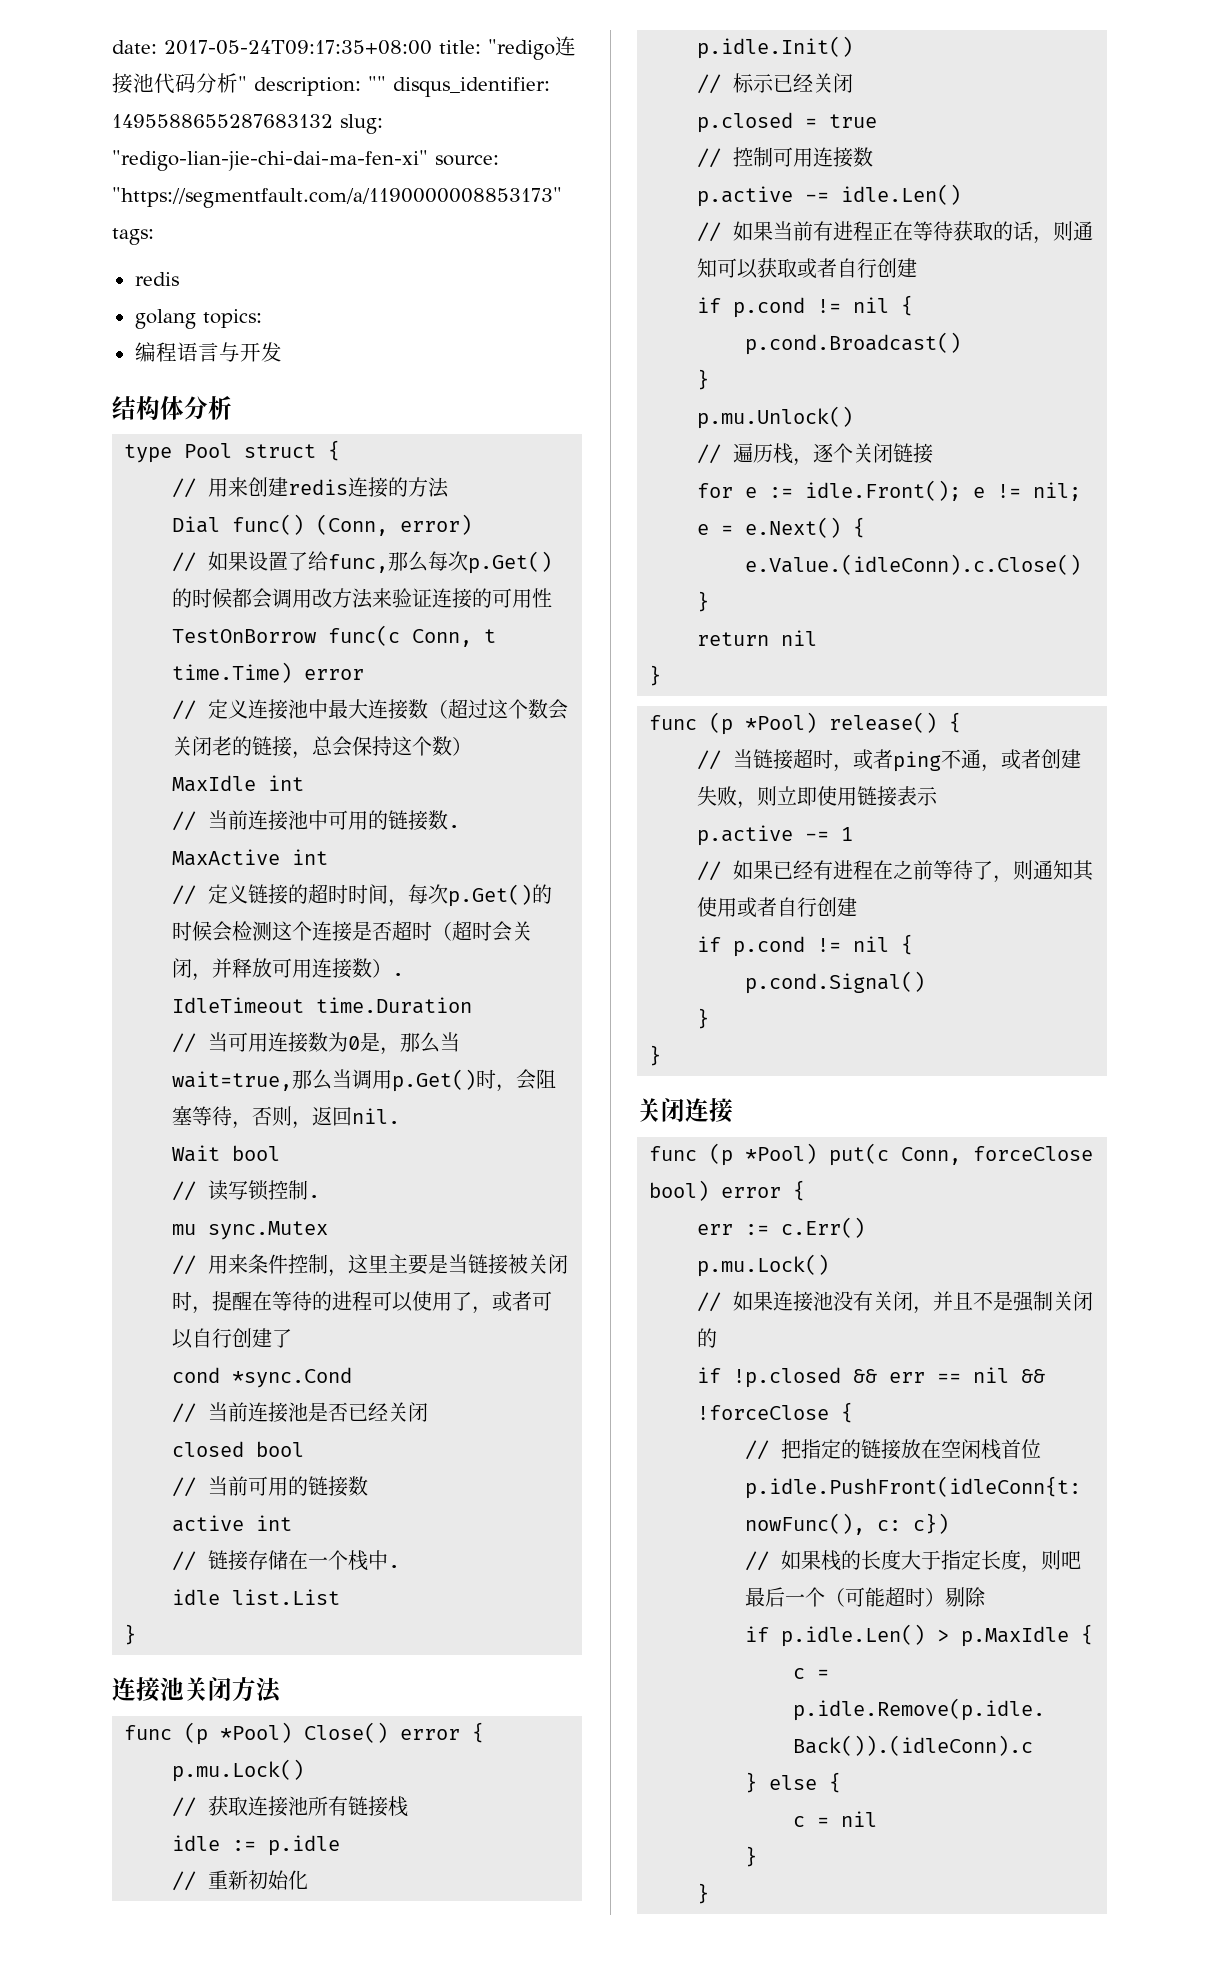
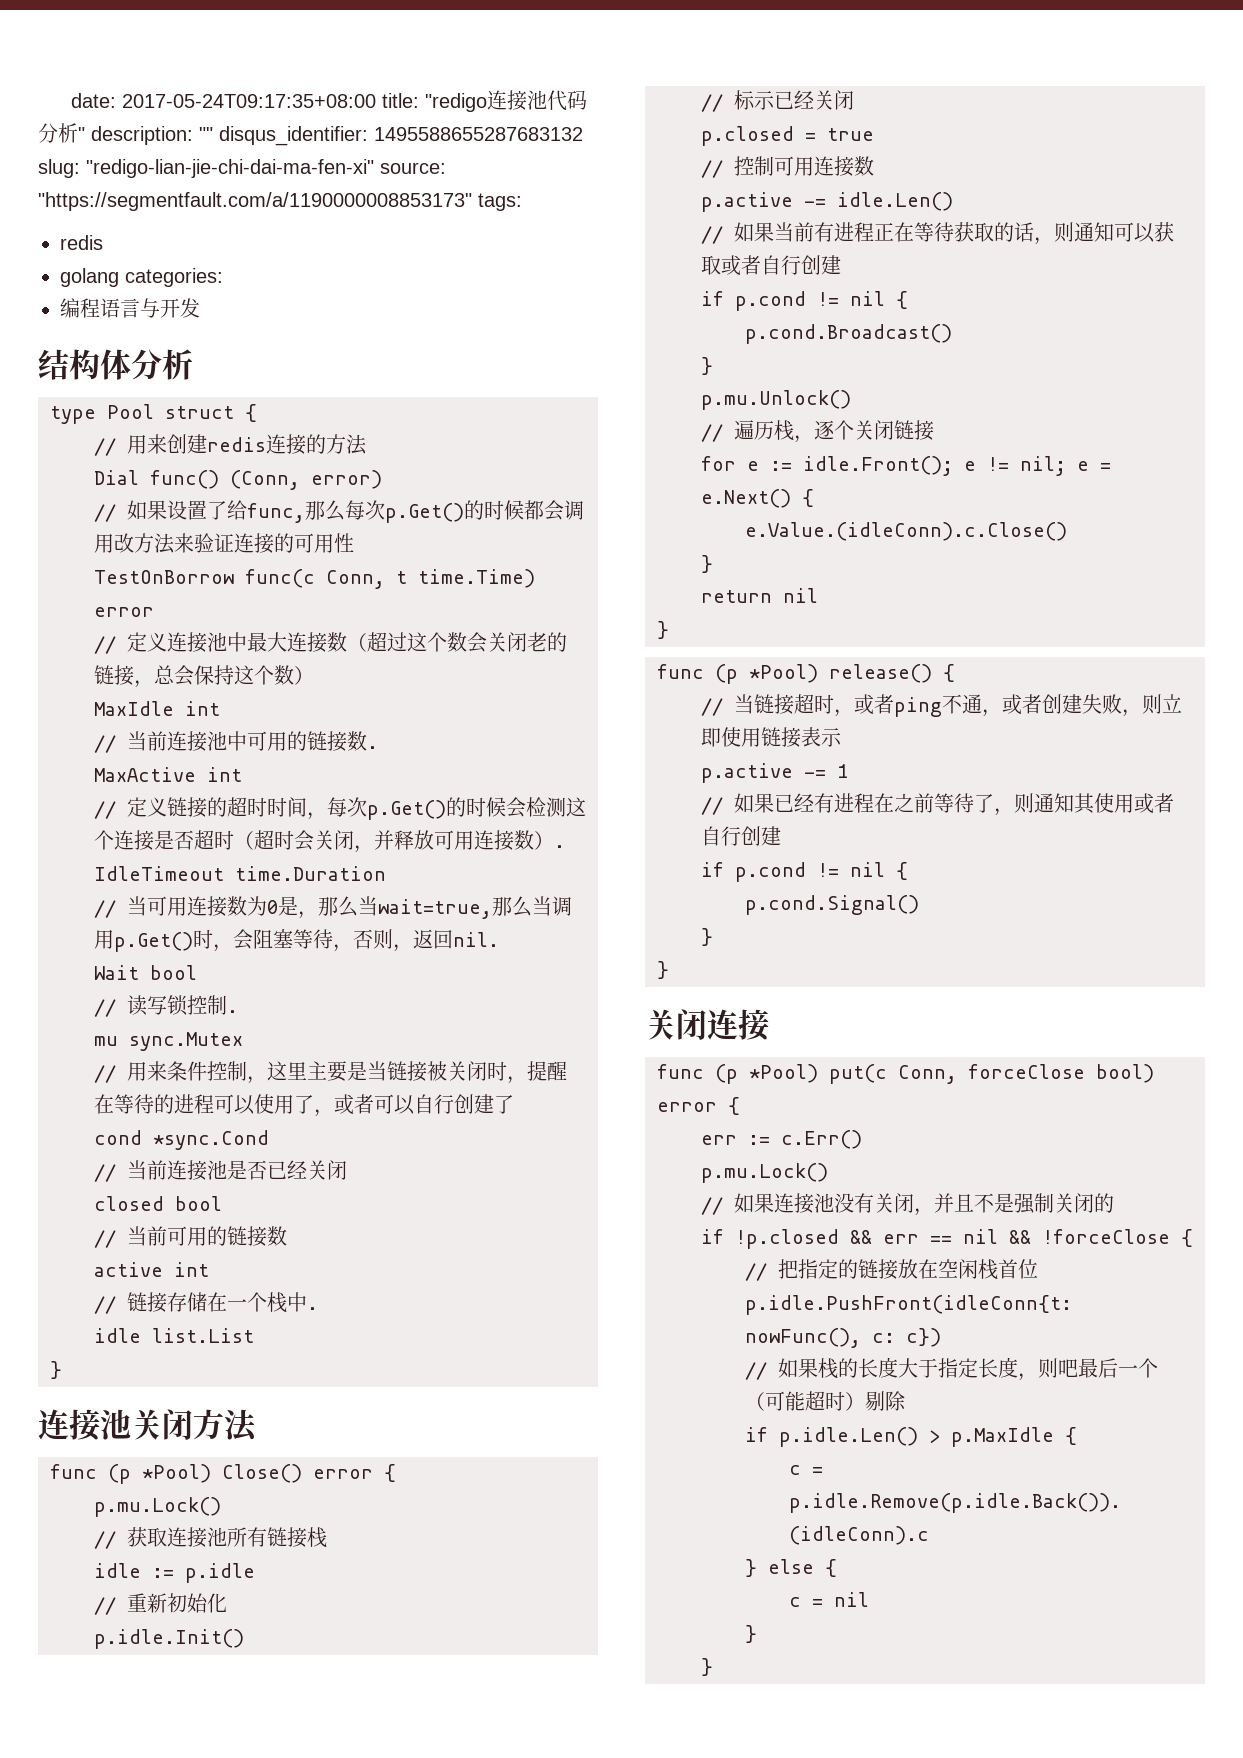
- golang topics:
+ golang categories:

